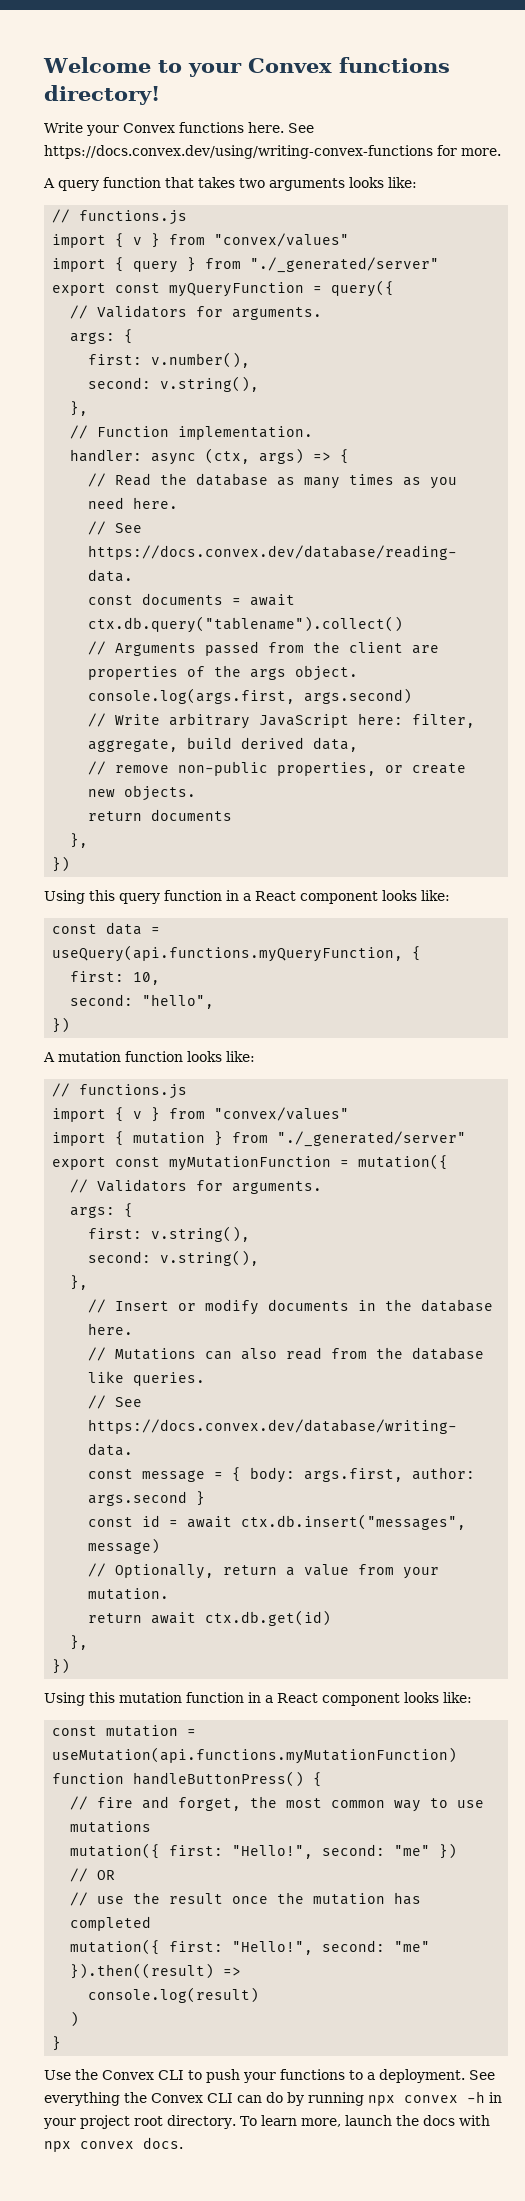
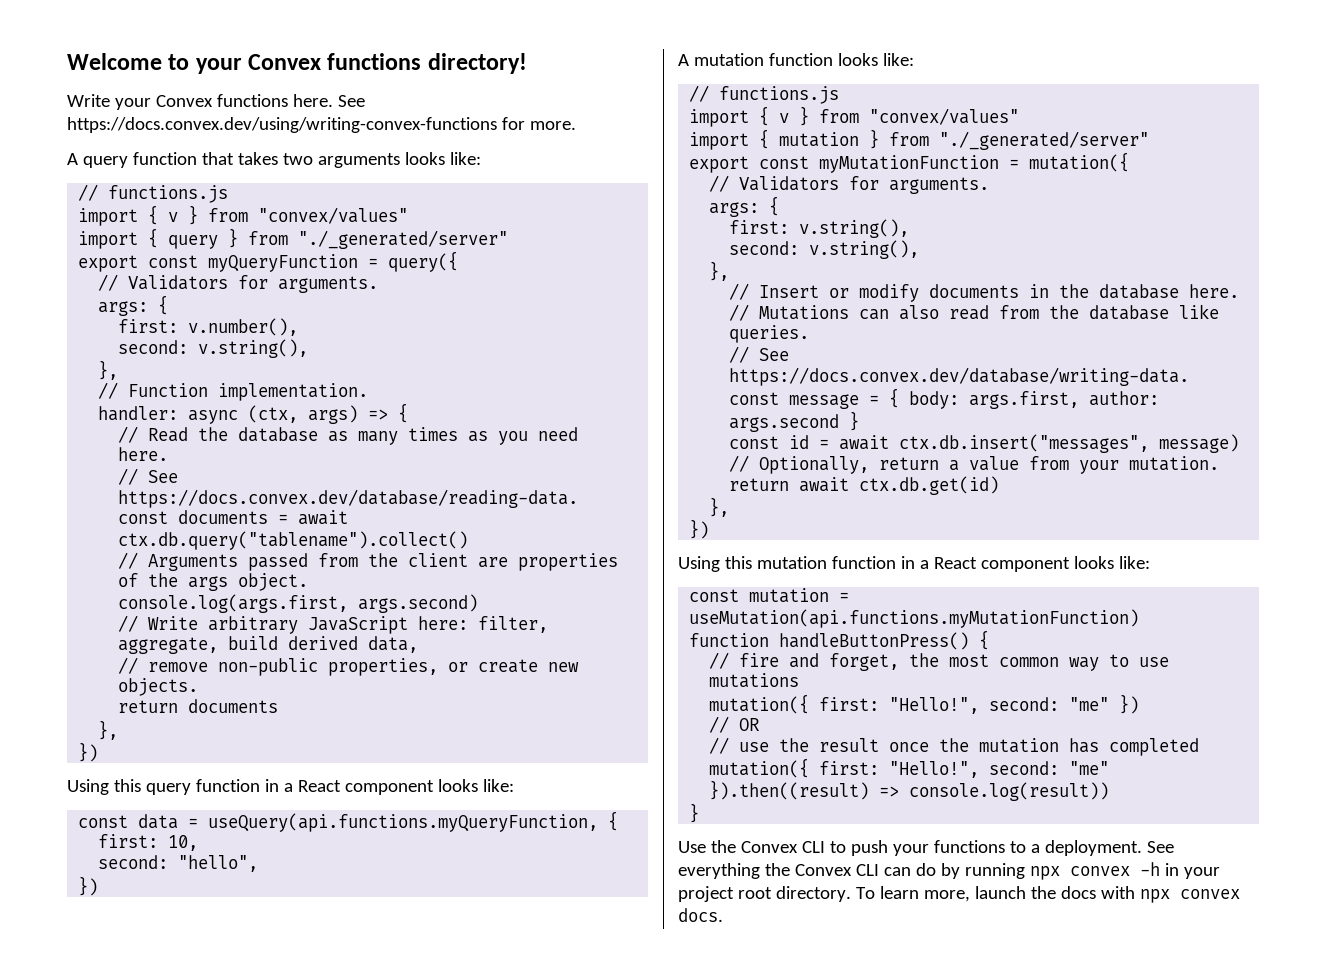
- mutation({ first: "Hello!", second: "me" }).then((result) =>
- console.log(result)
- )
+ mutation({ first: "Hello!", second: "me" }).then((result) => console.log(result))

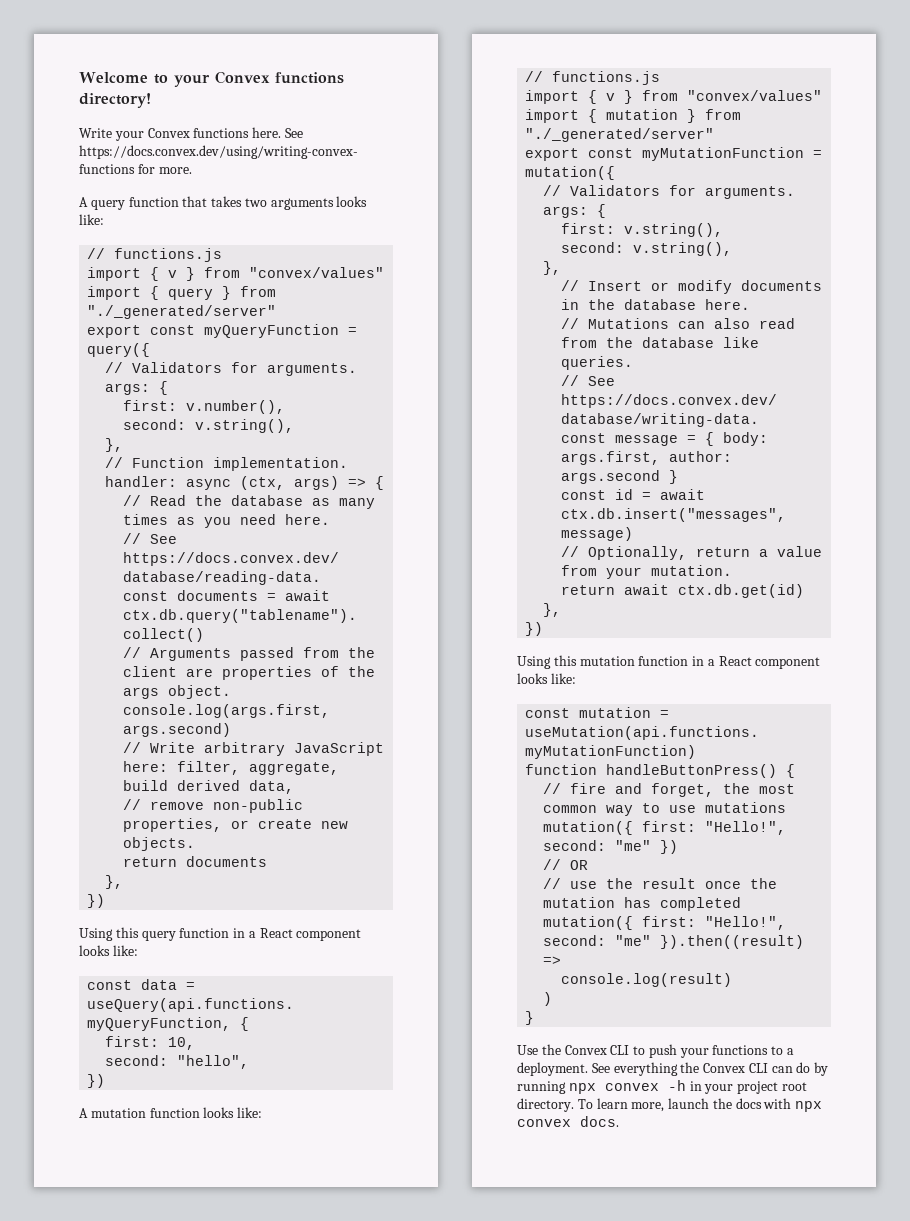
- mutation({ first: "Hello!", second: "me" }).then((result) => console.log(result))
+ mutation({ first: "Hello!", second: "me" }).then((result) =>
+ console.log(result)
+ )

